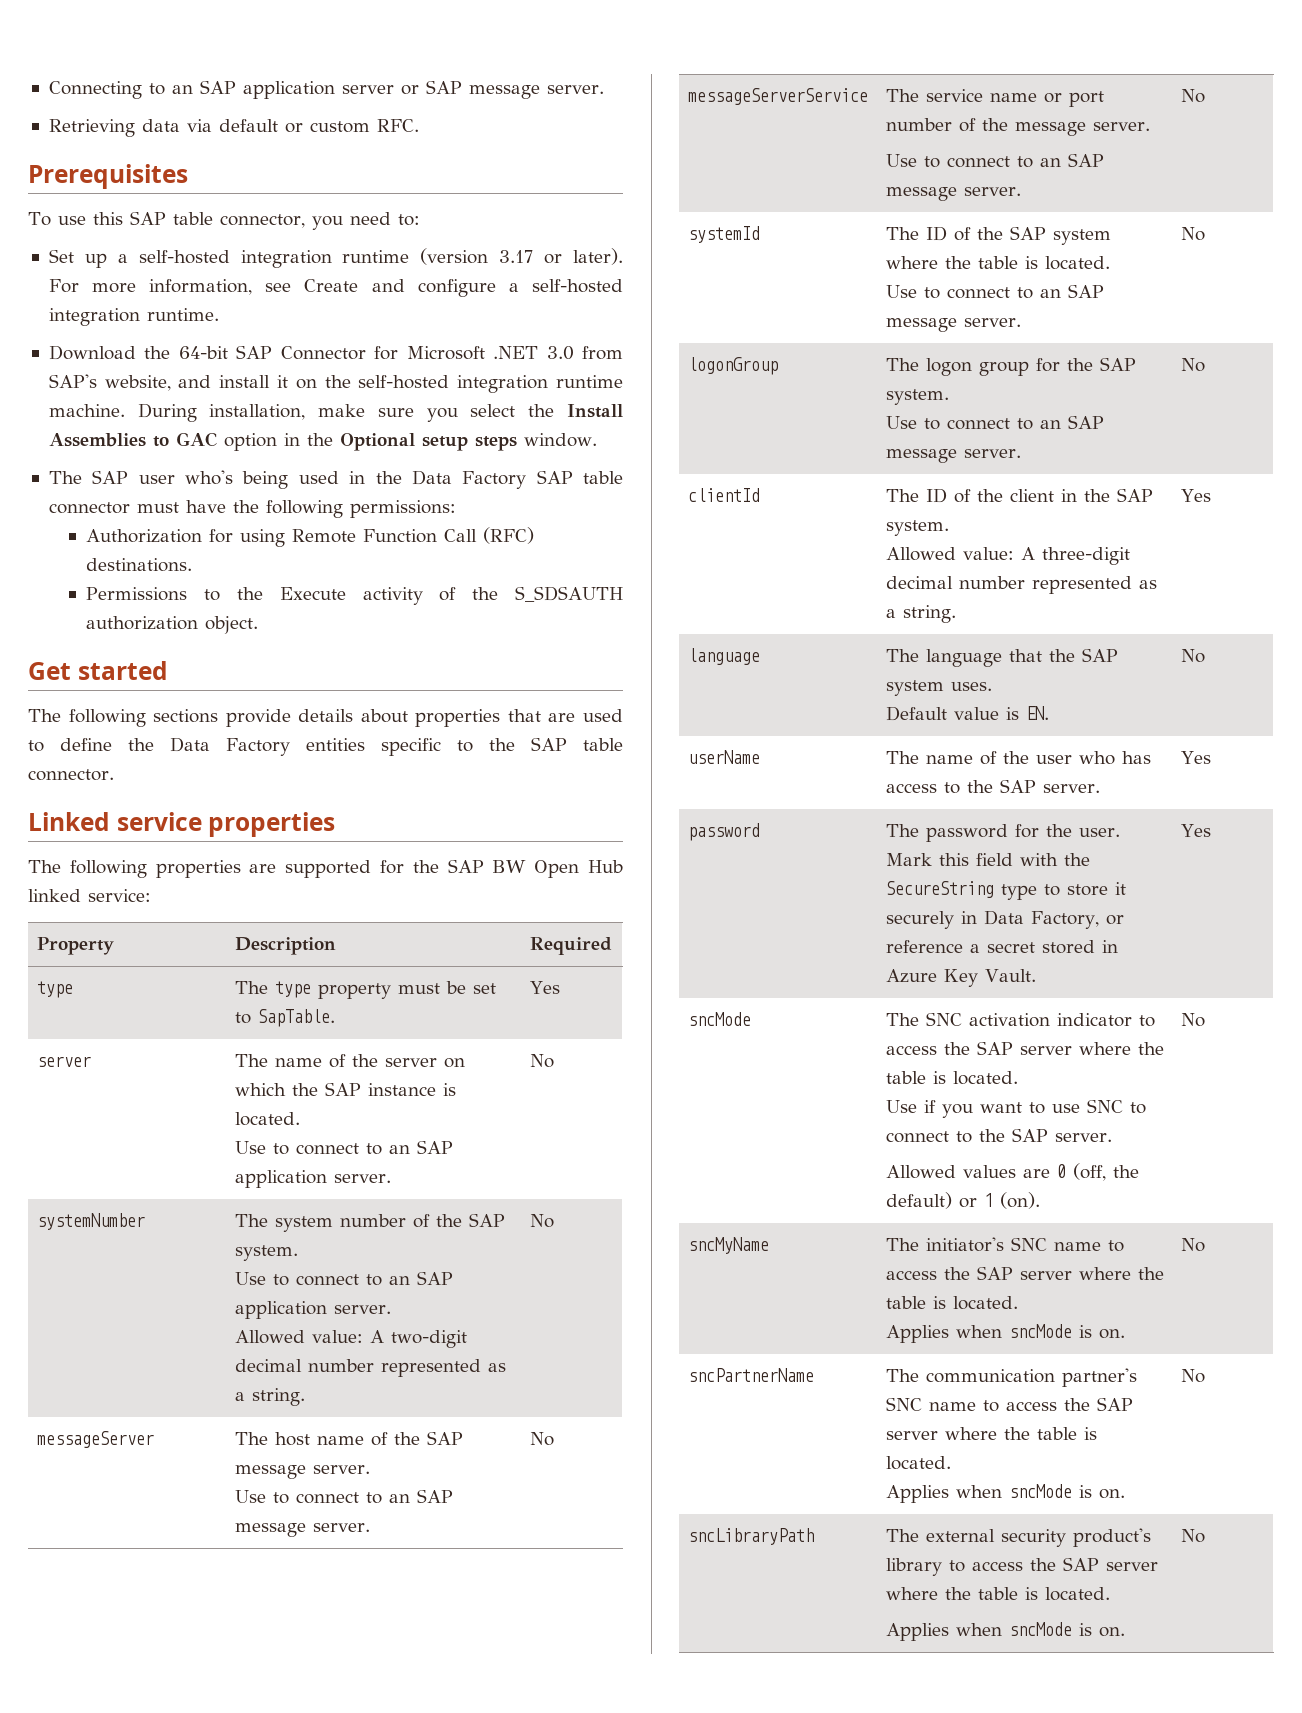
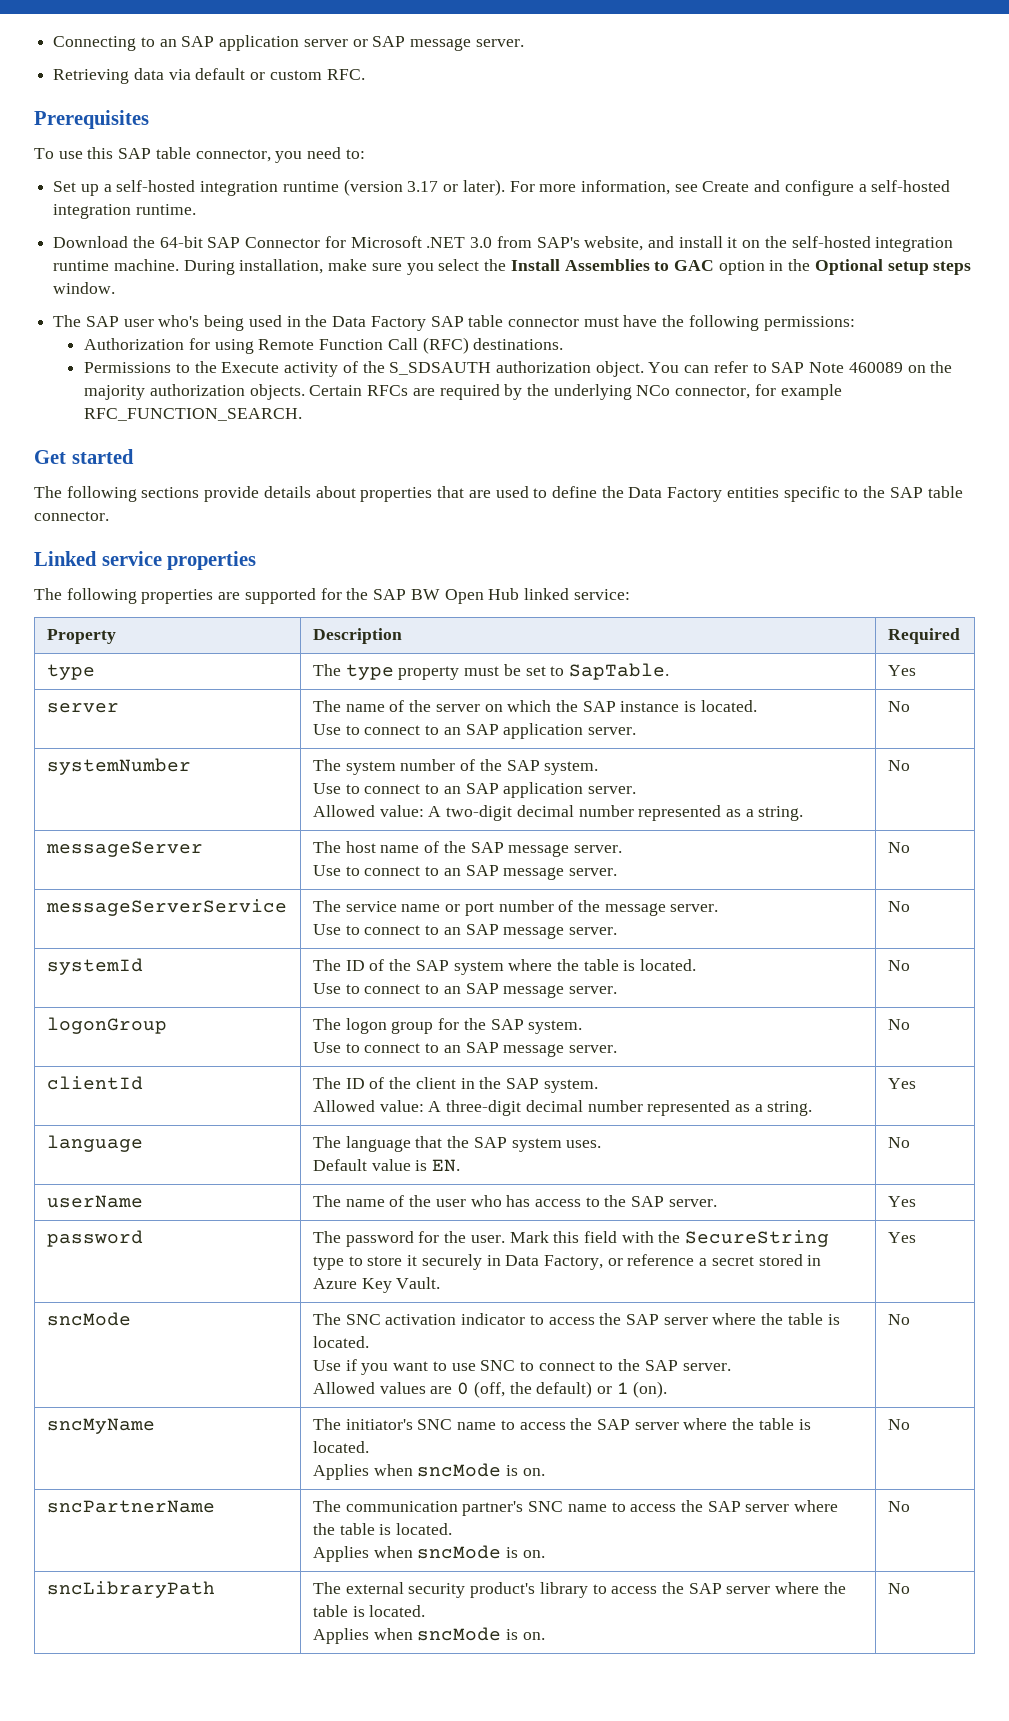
+ You can refer to SAP Note 460089 on the majority authorization objects. Certain RFCs are required by the underlying NCo connector, for example RFC_FUNCTION_SEARCH.

